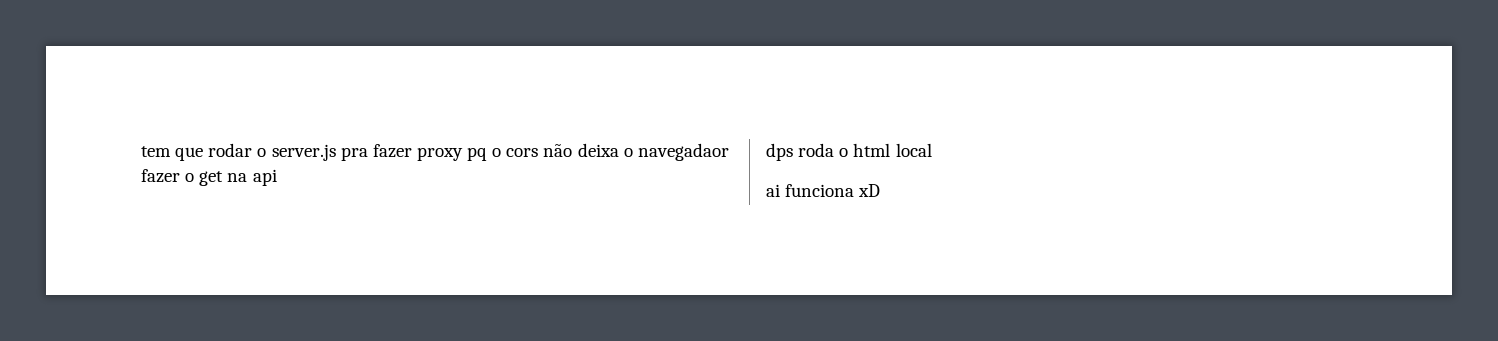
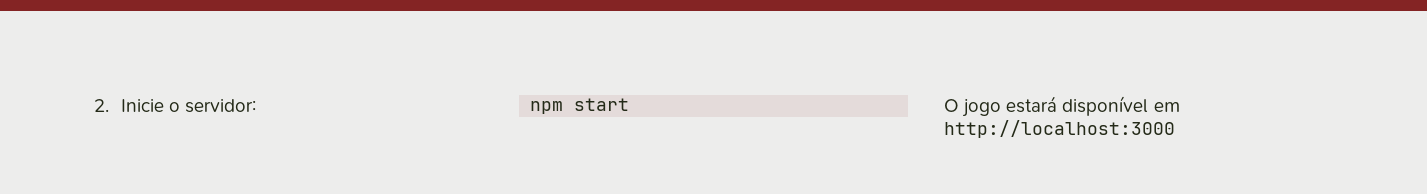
- tem que rodar o server.js pra fazer proxy pq o cors não deixa o navegadaor fazer o get na api
- dps roda o html local
- ai funciona xD
+ 2. Inicie o servidor:
+ npm start
+ O jogo estará disponível em http://localhost:3000

